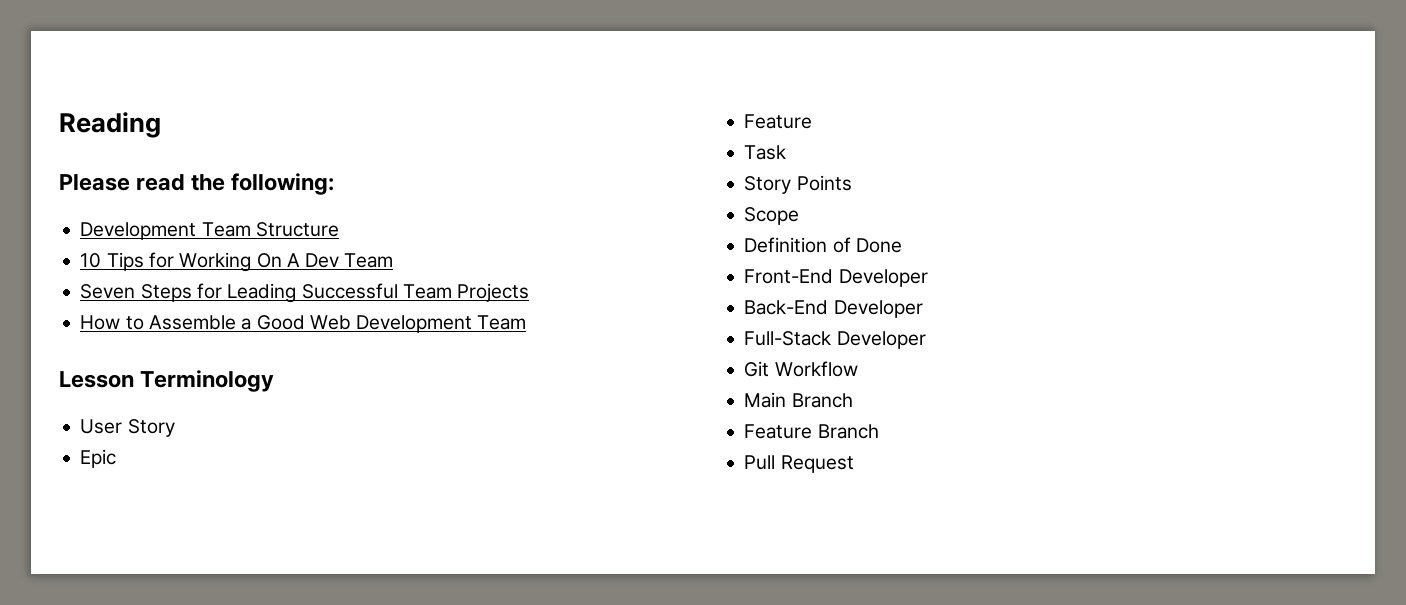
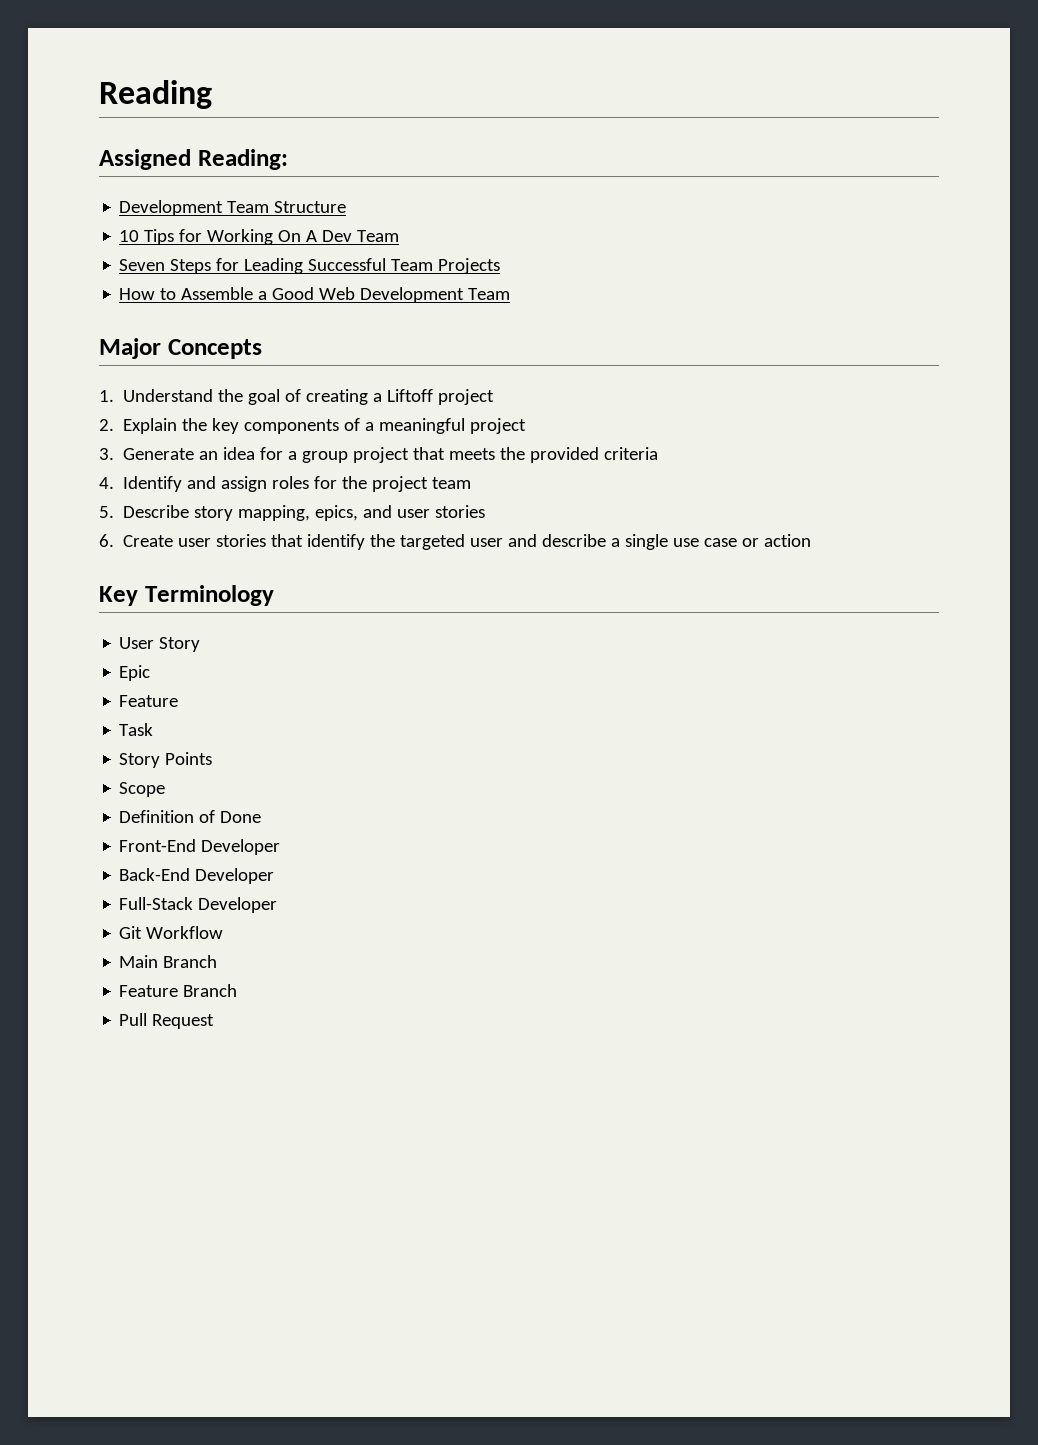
- Please read the following:
+ Assigned Reading:
- Lesson Terminology
+ Major Concepts
+ 1. Understand the goal of creating a Liftoff project
+ 2. Explain the key components of a meaningful project
+ 3. Generate an idea for a group project that meets the provided criteria
+ 4. Identify and assign roles for the project team
+ 5. Describe story mapping, epics, and user stories
+ 6. Create user stories that identify the targeted user and describe a single use case or action
+ Key Terminology

